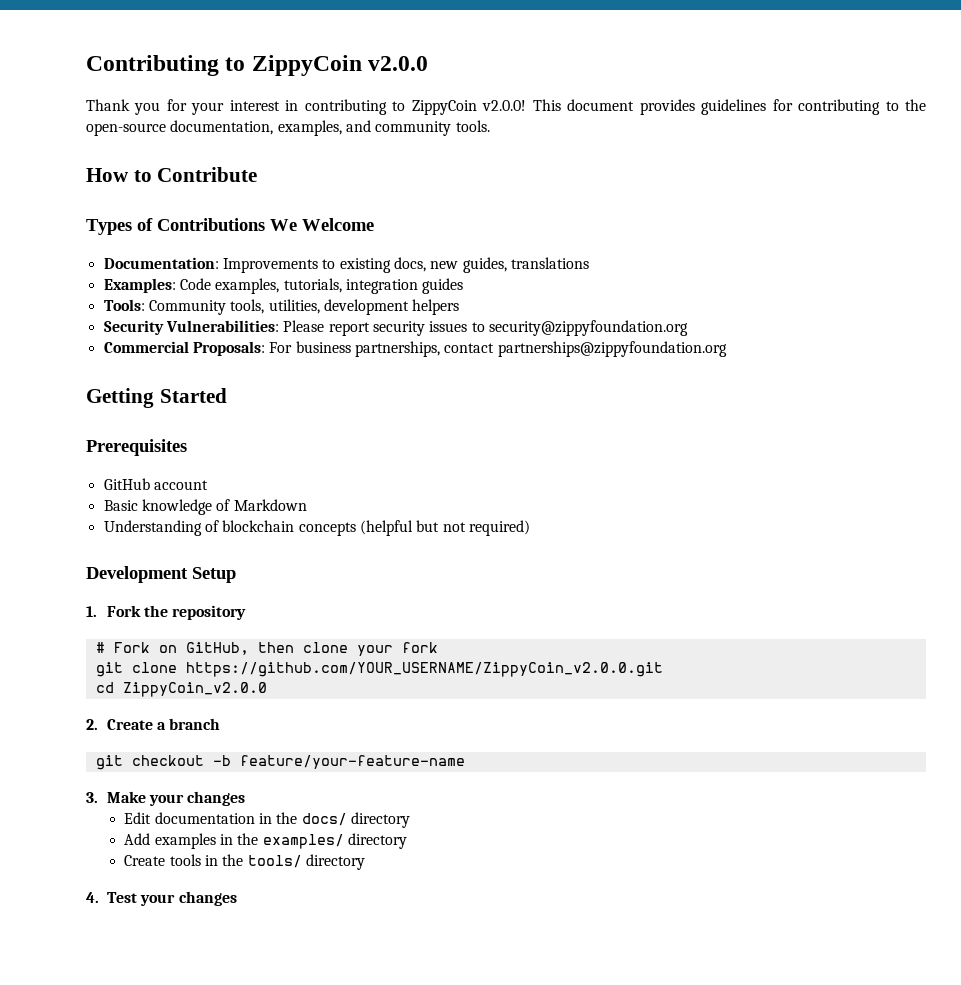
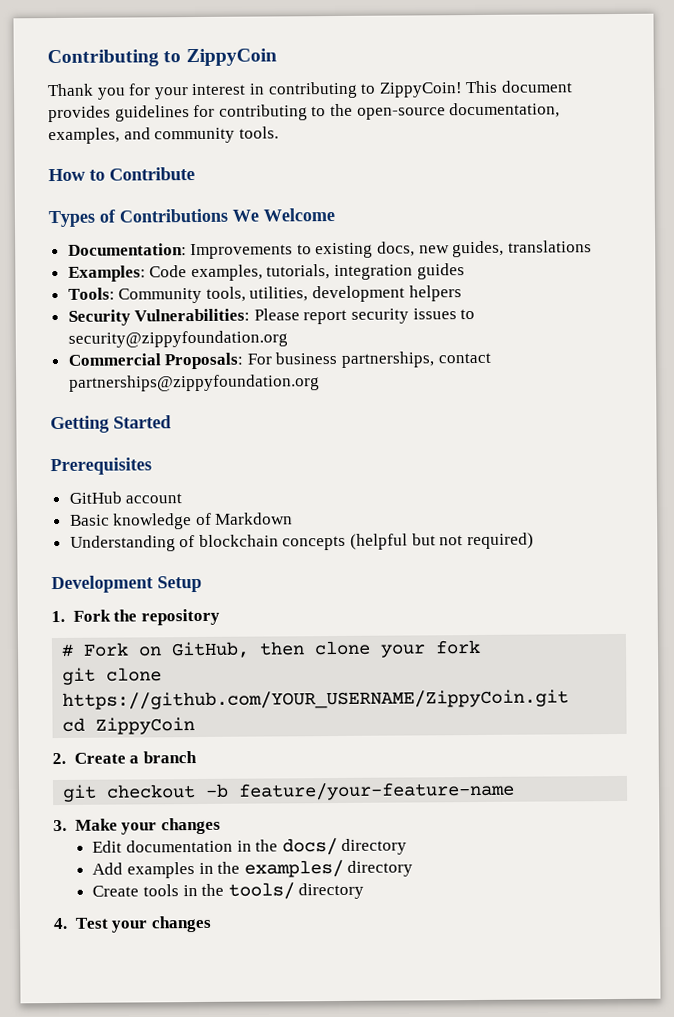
- Contributing to ZippyCoin v2.0.0
+ Contributing to ZippyCoin
- Thank you for your interest in contributing to ZippyCoin v2.0.0!
+ Thank you for your interest in contributing to ZippyCoin!
- git clone https://github.com/YOUR_USERNAME/ZippyCoin_v2.0.0.git
+ git clone https://github.com/YOUR_USERNAME/ZippyCoin.git
- cd ZippyCoin_v2.0.0
+ cd ZippyCoin

